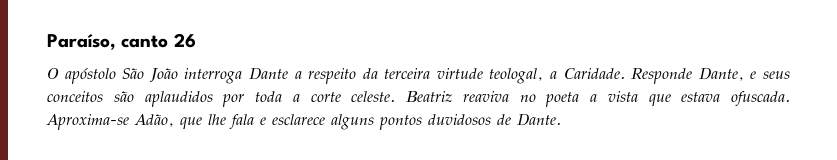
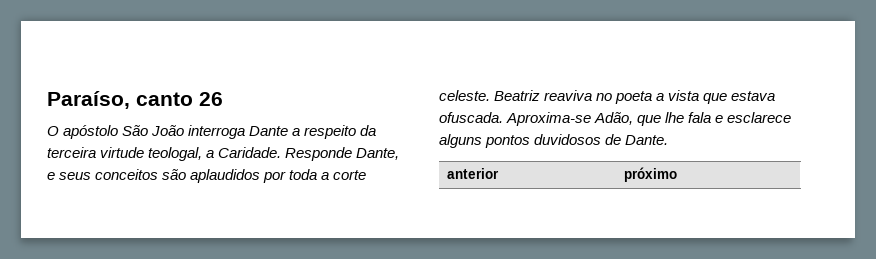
+ anterior | próximo

